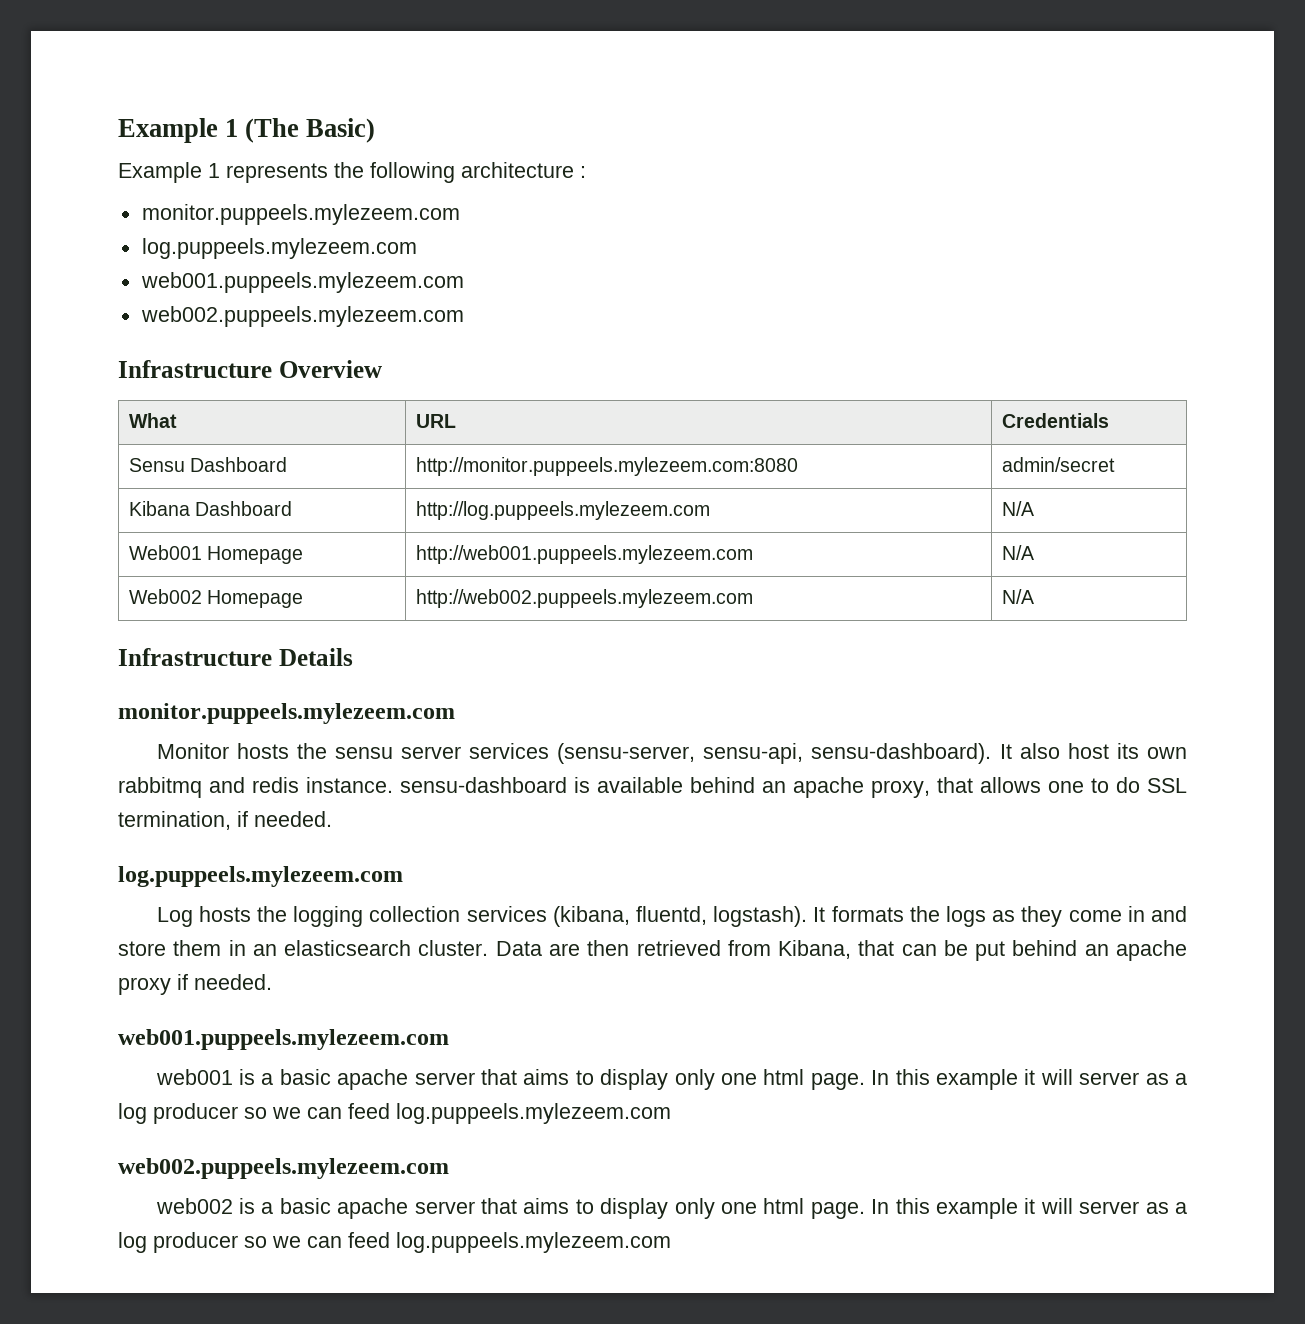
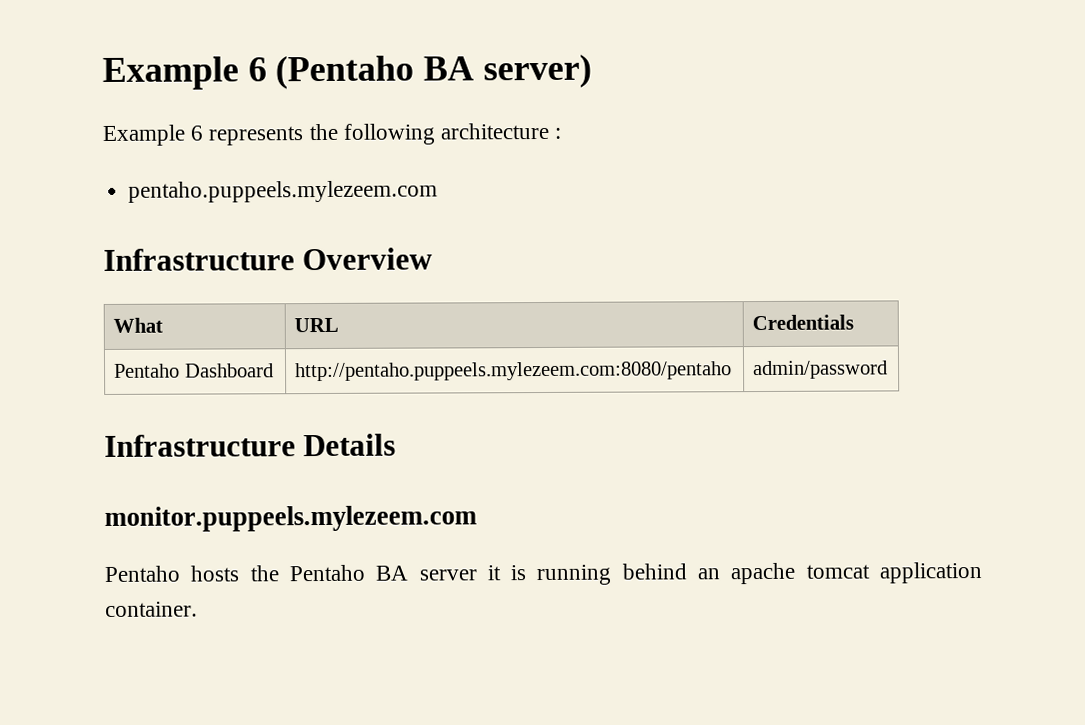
- Example 1 (The Basic)
- Example 1 represents the following architecture :
- monitor.puppeels.mylezeem.com
- log.puppeels.mylezeem.com
- web001.puppeels.mylezeem.com
- web002.puppeels.mylezeem.com
+ Example 6 (Pentaho BA server)
+ Example 6 represents the following architecture :
+ pentaho.puppeels.mylezeem.com
- Sensu Dashboard | http://monitor.puppeels.mylezeem.com:8080 | admin/secret
- Kibana Dashboard | http://log.puppeels.mylezeem.com | N/A
- Web001 Homepage | http://web001.puppeels.mylezeem.com | N/A
- Web002 Homepage | http://web002.puppeels.mylezeem.com | N/A
+ Pentaho Dashboard | http://pentaho.puppeels.mylezeem.com:8080/pentaho | admin/password
- Monitor hosts the sensu server services (sensu-server, sensu-api, sensu-dashboard). It also host its own rabbitmq and redis instance. sensu-dashboard is available behind an apache proxy, that allows one to do SSL termination, if needed.
- log.puppeels.mylezeem.com
- Log hosts the logging collection services (kibana, fluentd, logstash). It formats the logs as they come in and store them in an elasticsearch cluster. Data are then retrieved from Kibana, that can be put behind an apache proxy if needed.
- web001.puppeels.mylezeem.com
- web001 is a basic apache server that aims to display only one html page. In this example it will server as a log producer so we can feed log.puppeels.mylezeem.com
- web002.puppeels.mylezeem.com
- web002 is a basic apache server that aims to display only one html page. In this example it will server as a log producer so we can feed log.puppeels.mylezeem.com
+ Pentaho hosts the Pentaho BA server it is running behind an apache tomcat application container.

